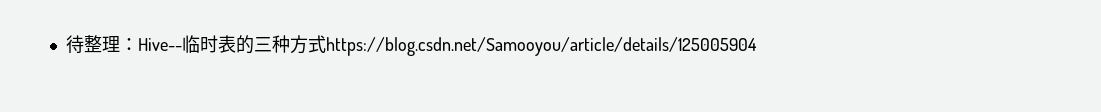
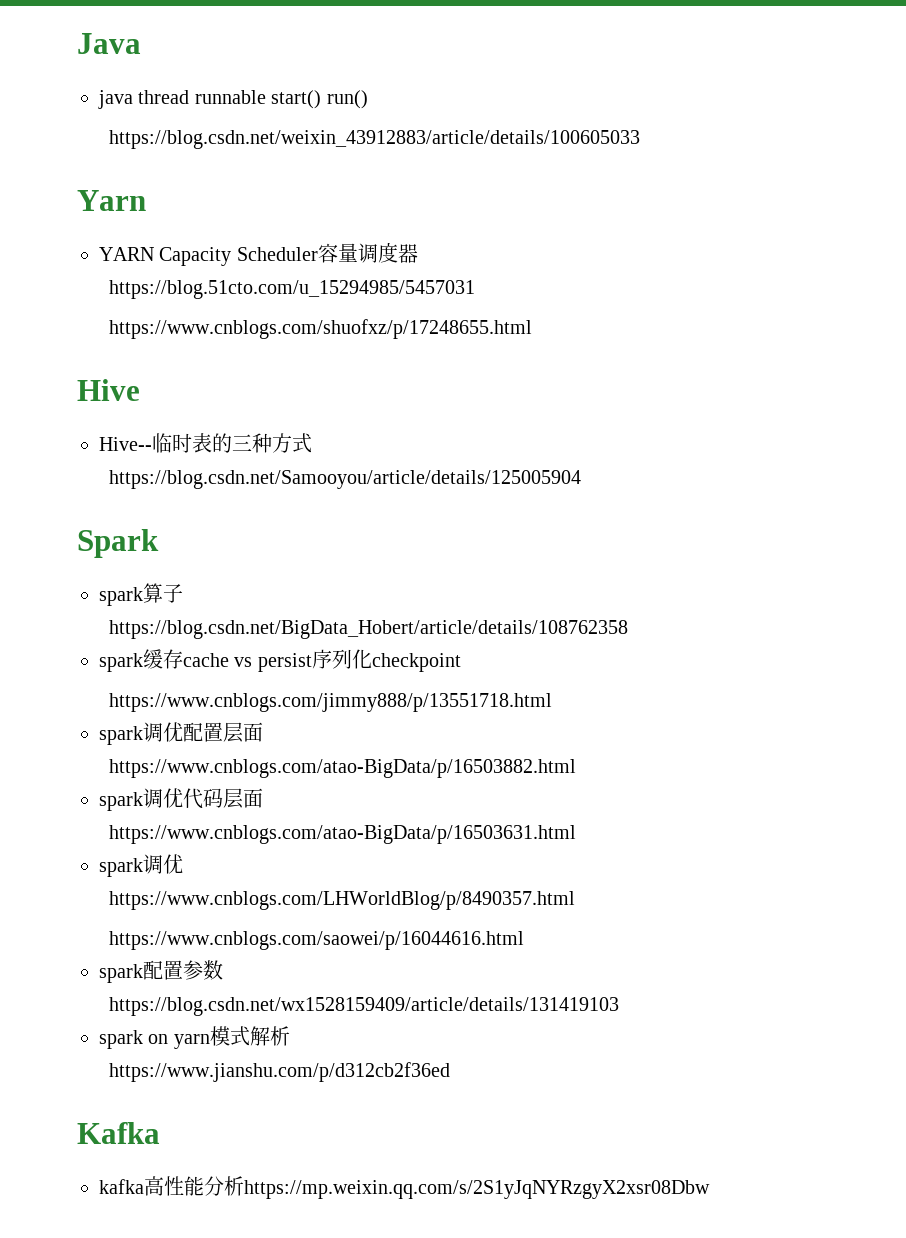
- 待整理：Hive--临时表的三种方式https://blog.csdn.net/Samooyou/article/details/125005904
+ Java
+ java thread runnable start() run()
+ https://blog.csdn.net/weixin_43912883/article/details/100605033
+ Yarn
+ YARN Capacity Scheduler容量调度器
+ https://blog.51cto.com/u_15294985/5457031
+ https://www.cnblogs.com/shuofxz/p/17248655.html
+ Hive
+ Hive--临时表的三种方式
+ https://blog.csdn.net/Samooyou/article/details/125005904
+ Spark
+ spark算子
+ https://blog.csdn.net/BigData_Hobert/article/details/108762358
+ spark缓存cache vs persist序列化checkpoint
+ https://www.cnblogs.com/jimmy888/p/13551718.html
+ spark调优配置层面
+ https://www.cnblogs.com/atao-BigData/p/16503882.html
+ spark调优代码层面
+ https://www.cnblogs.com/atao-BigData/p/16503631.html
+ spark调优
+ https://www.cnblogs.com/LHWorldBlog/p/8490357.html
+ https://www.cnblogs.com/saowei/p/16044616.html
+ spark配置参数
+ https://blog.csdn.net/wx1528159409/article/details/131419103
+ spark on yarn模式解析
+ https://www.jianshu.com/p/d312cb2f36ed
+ Kafka
+ kafka高性能分析https://mp.weixin.qq.com/s/2S1yJqNYRzgyX2xsr08Dbw

